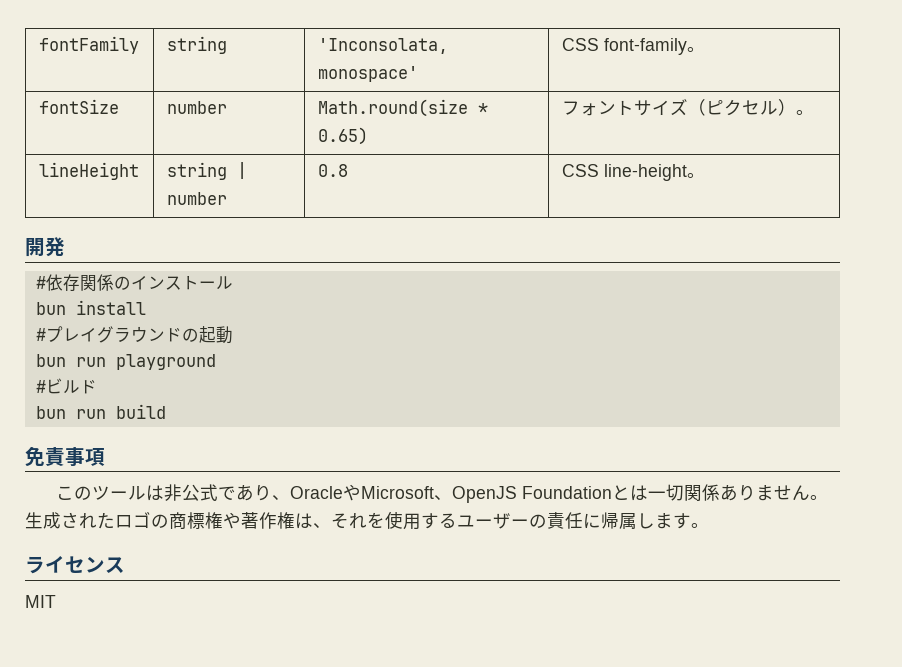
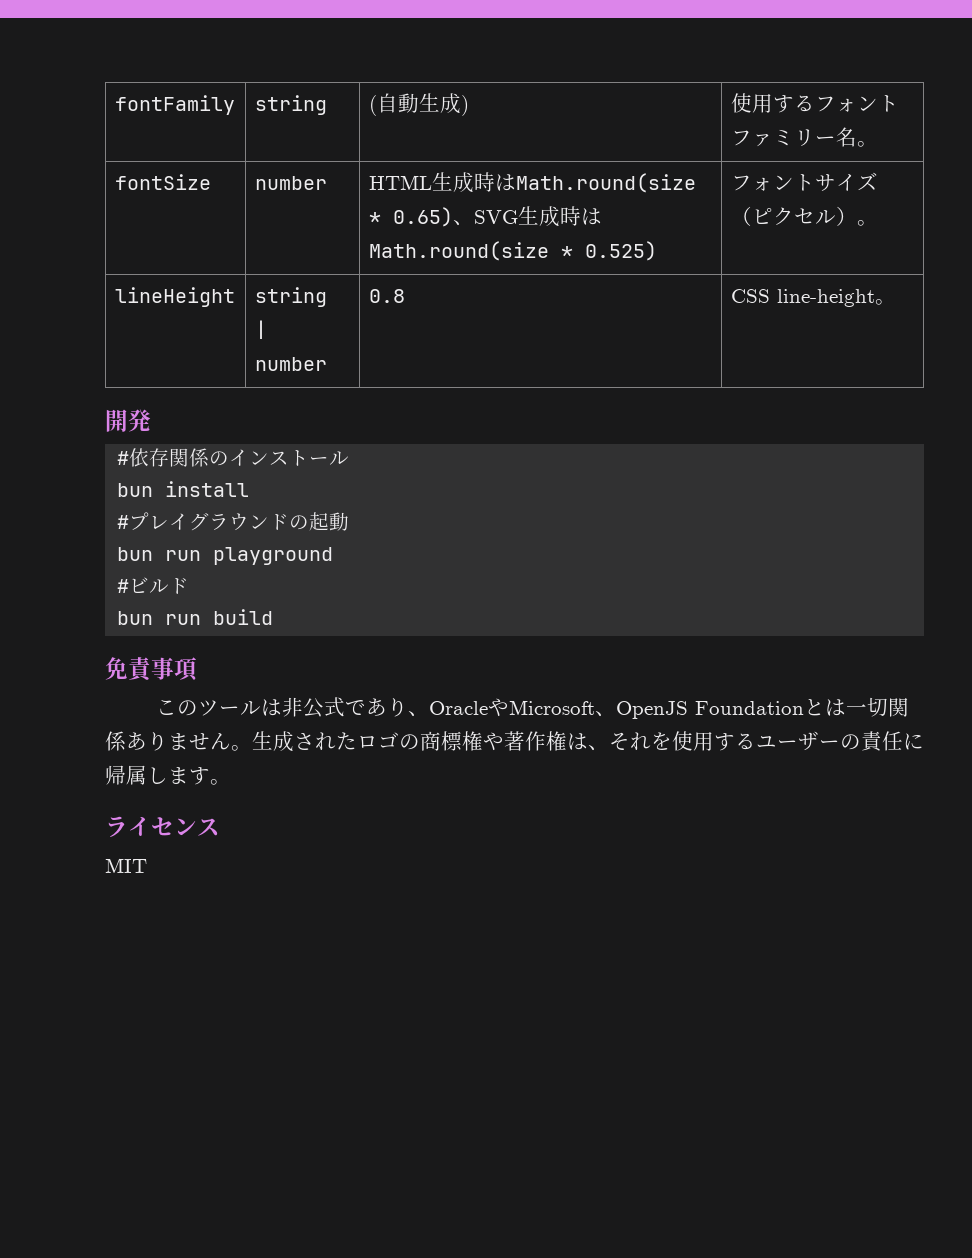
- fontFamily | string | 'Inconsolata, monospace' | CSS font-family。
+ fontFamily | string | (自動生成) | 使用するフォントファミリー名。
- fontSize | number | Math.round(size * 0.65) | フォントサイズ（ピクセル）。
+ fontSize | number | HTML生成時はMath.round(size * 0.65)、SVG生成時はMath.round(size * 0.525) | フォントサイズ（ピクセル）。

